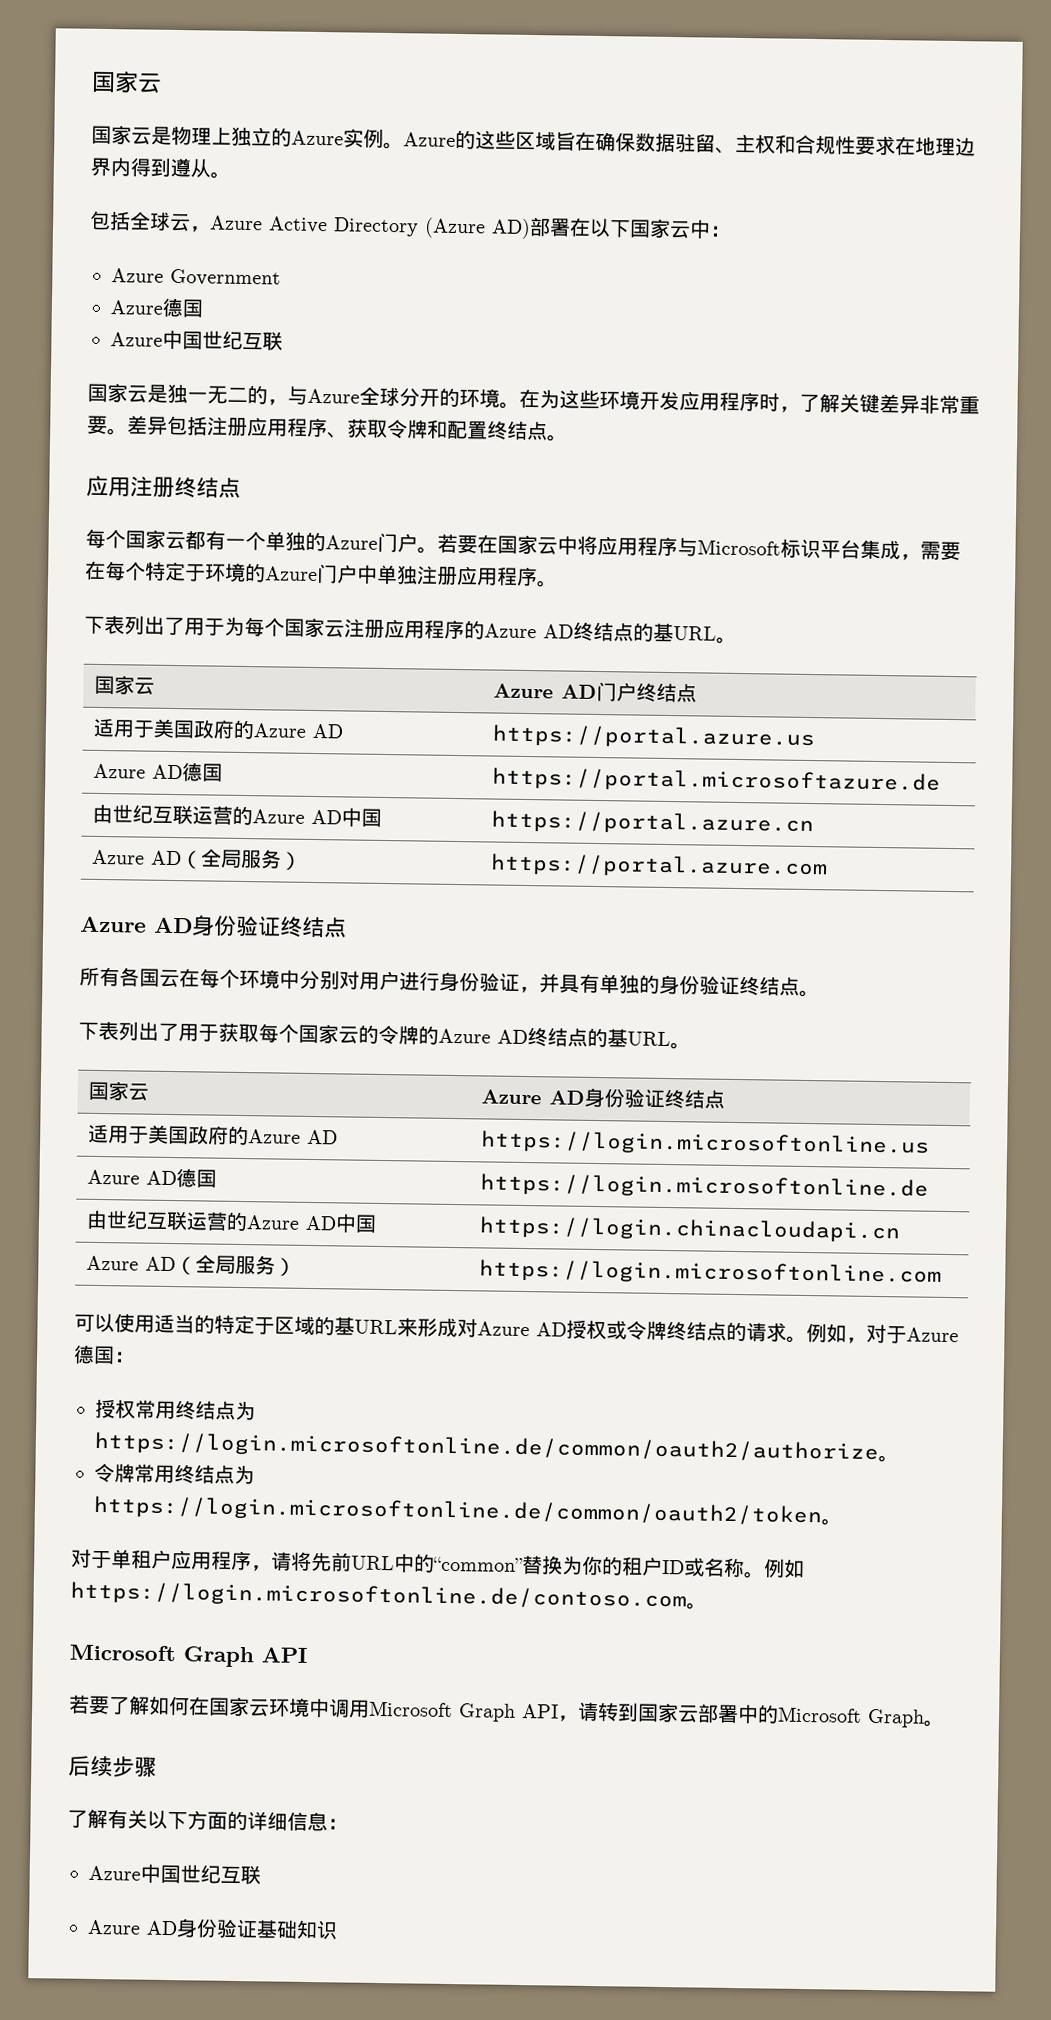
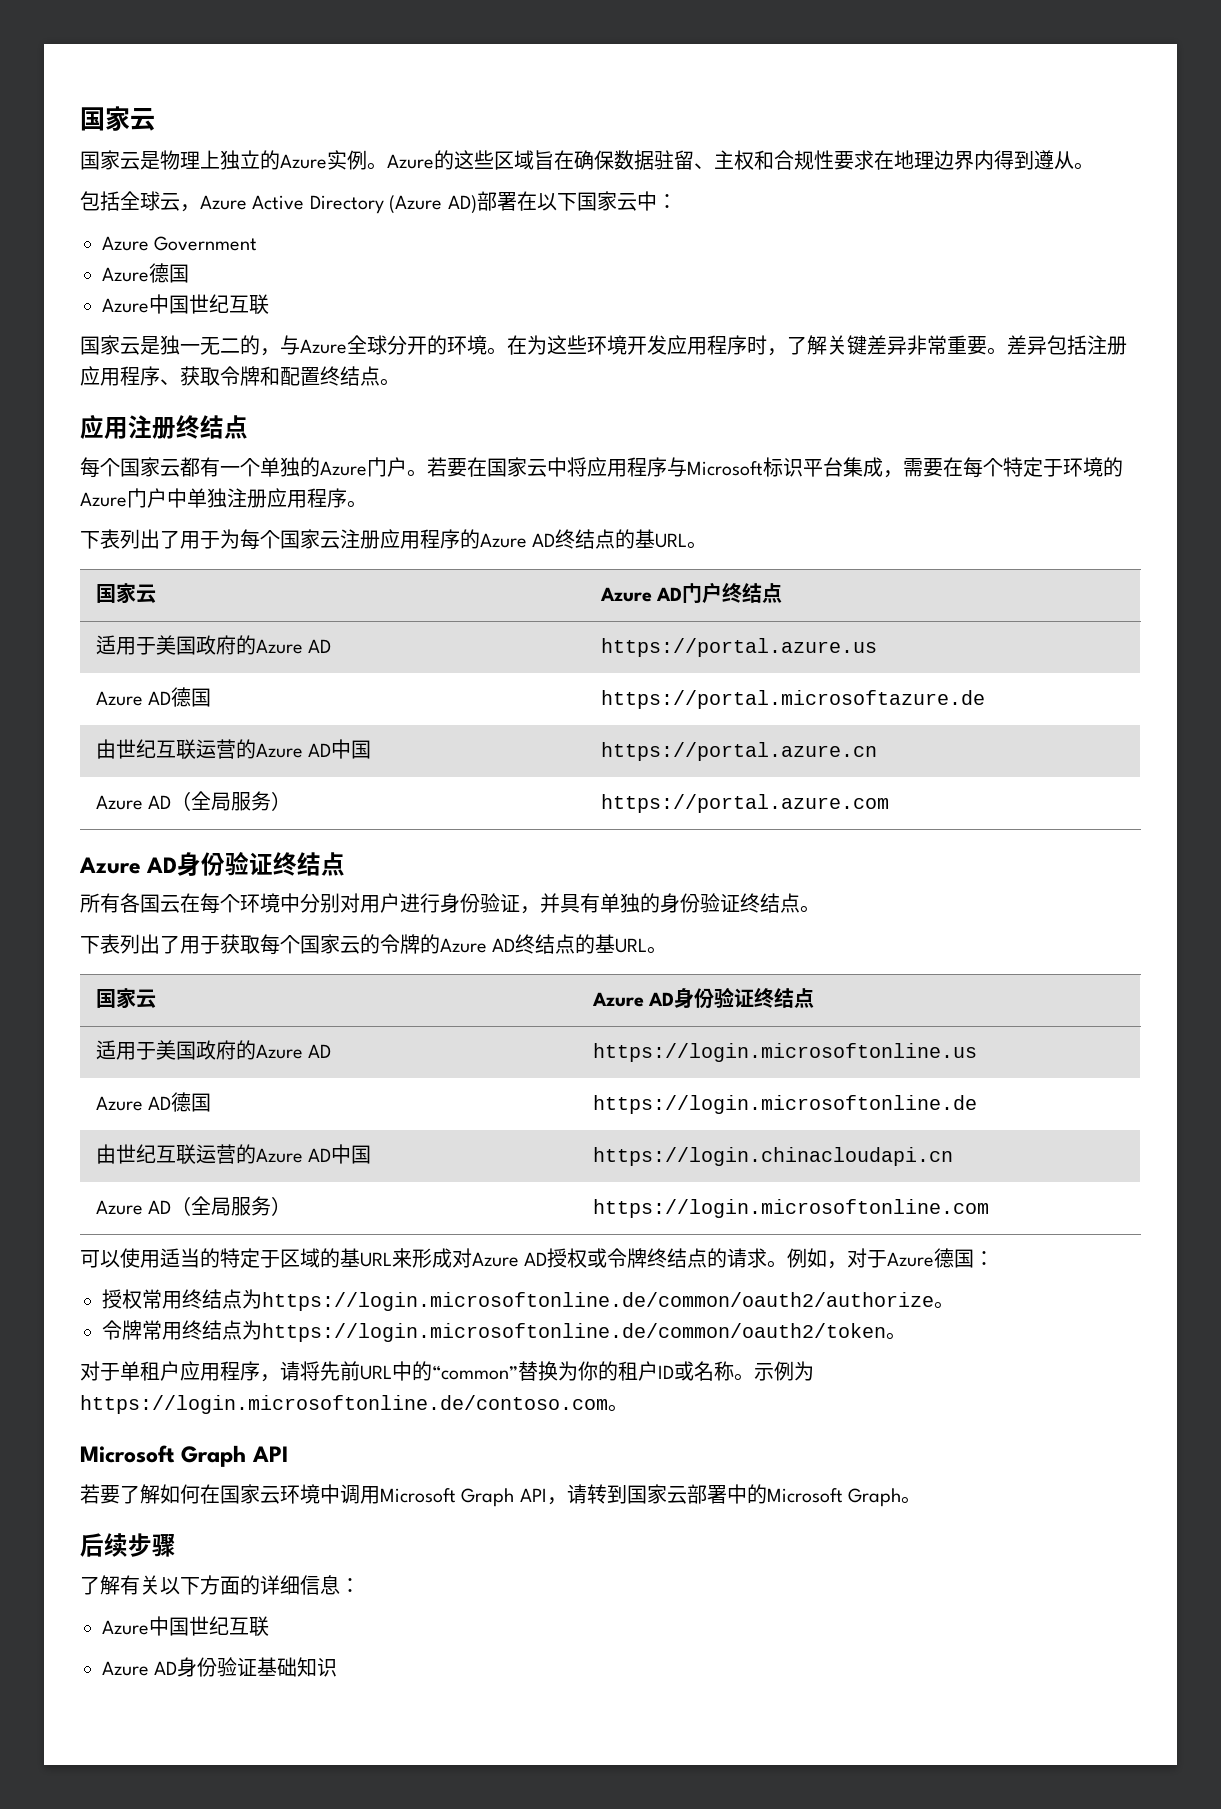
- 例如https://login.microsoftonline.de/contoso.com。
+ 示例为https://login.microsoftonline.de/contoso.com。

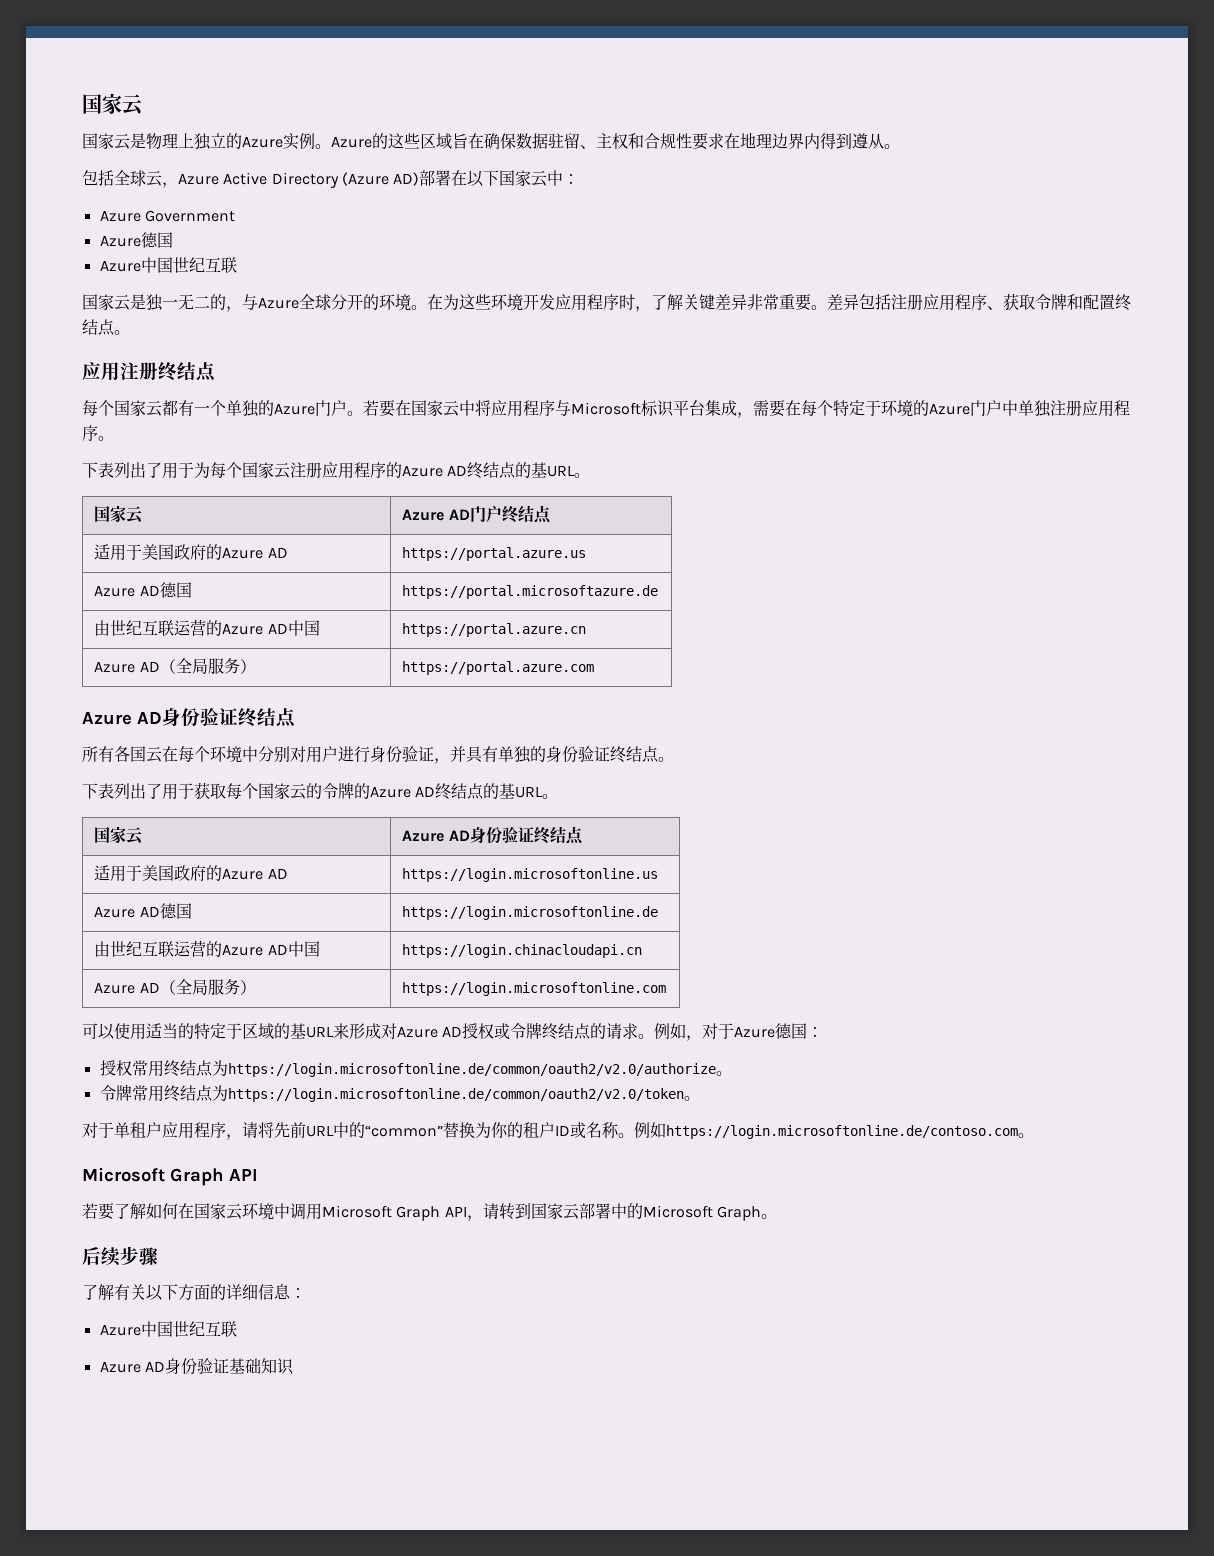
- 授权常用终结点为https://login.microsoftonline.de/common/oauth2/authorize。
+ 授权常用终结点为https://login.microsoftonline.de/common/oauth2/v2.0/authorize。
- 令牌常用终结点为https://login.microsoftonline.de/common/oauth2/token。
+ 令牌常用终结点为https://login.microsoftonline.de/common/oauth2/v2.0/token。
- 示例为https://login.microsoftonline.de/contoso.com。
+ 例如https://login.microsoftonline.de/contoso.com。

